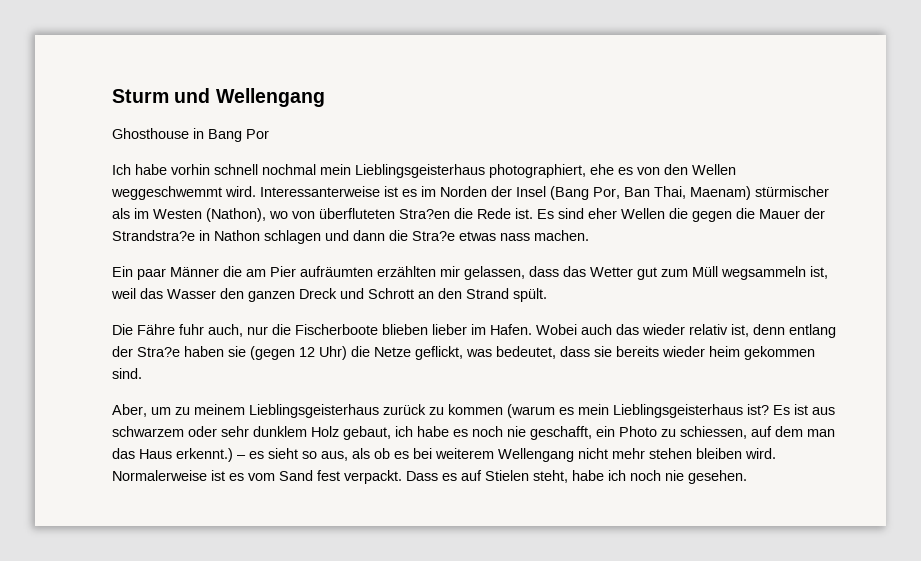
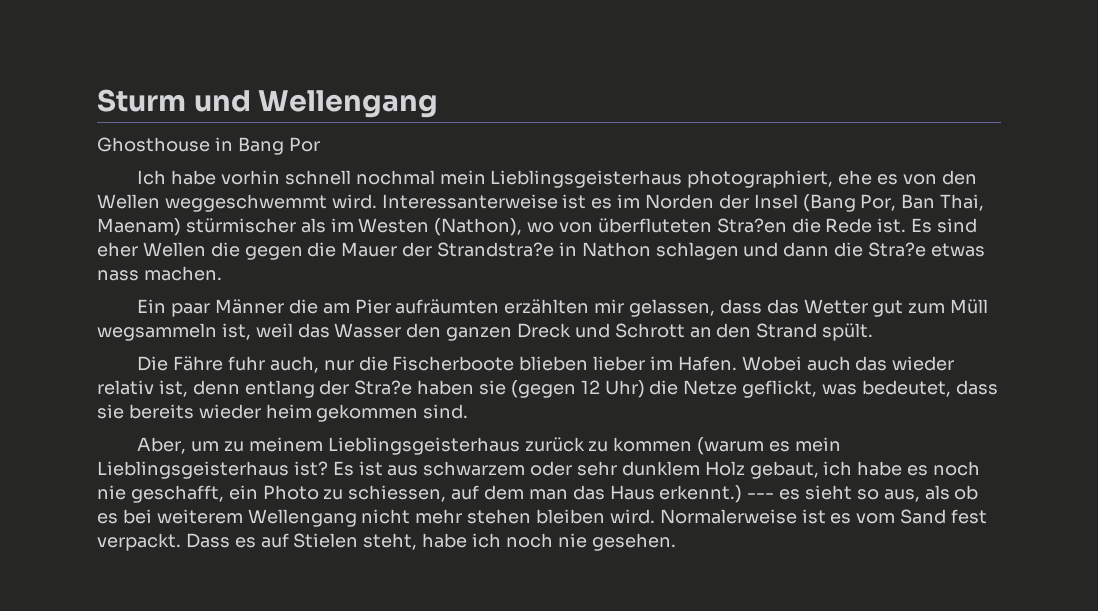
- – es sieht so aus, als ob es bei weiterem Wellengang nicht mehr stehen bleiben wird.
+ --- es sieht so aus, als ob es bei weiterem Wellengang nicht mehr stehen bleiben wird.

